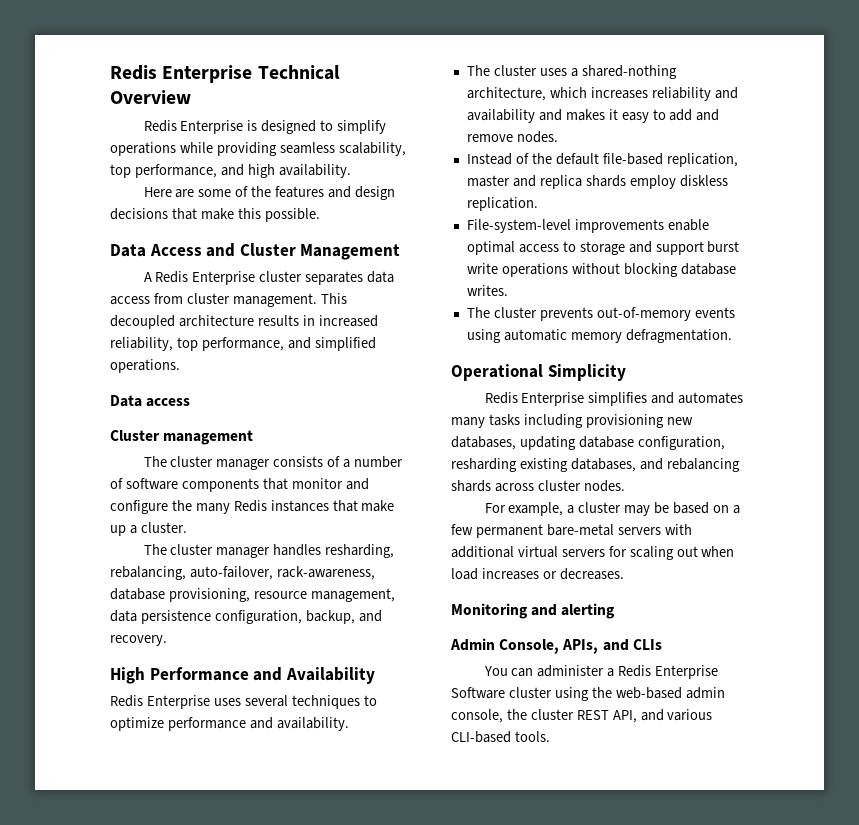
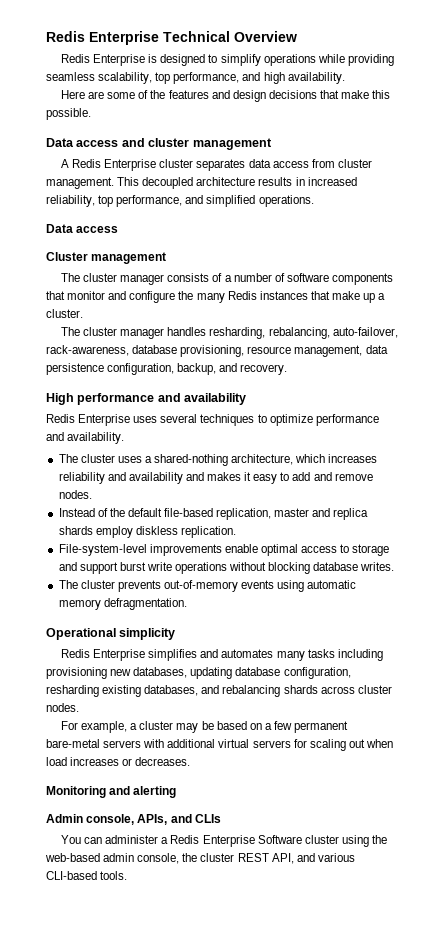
- Data Access and Cluster Management
+ Data access and cluster management
- High Performance and Availability
+ High performance and availability
- Operational Simplicity
+ Operational simplicity
- Admin Console, APIs, and CLIs
+ Admin console, APIs, and CLIs

